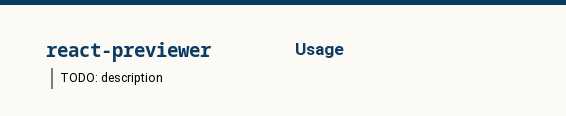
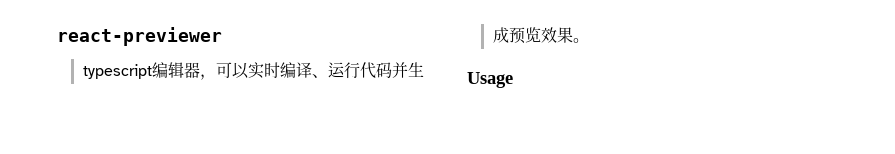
- TODO: description
+ typescript编辑器，可以实时编译、运行代码并生成预览效果。

